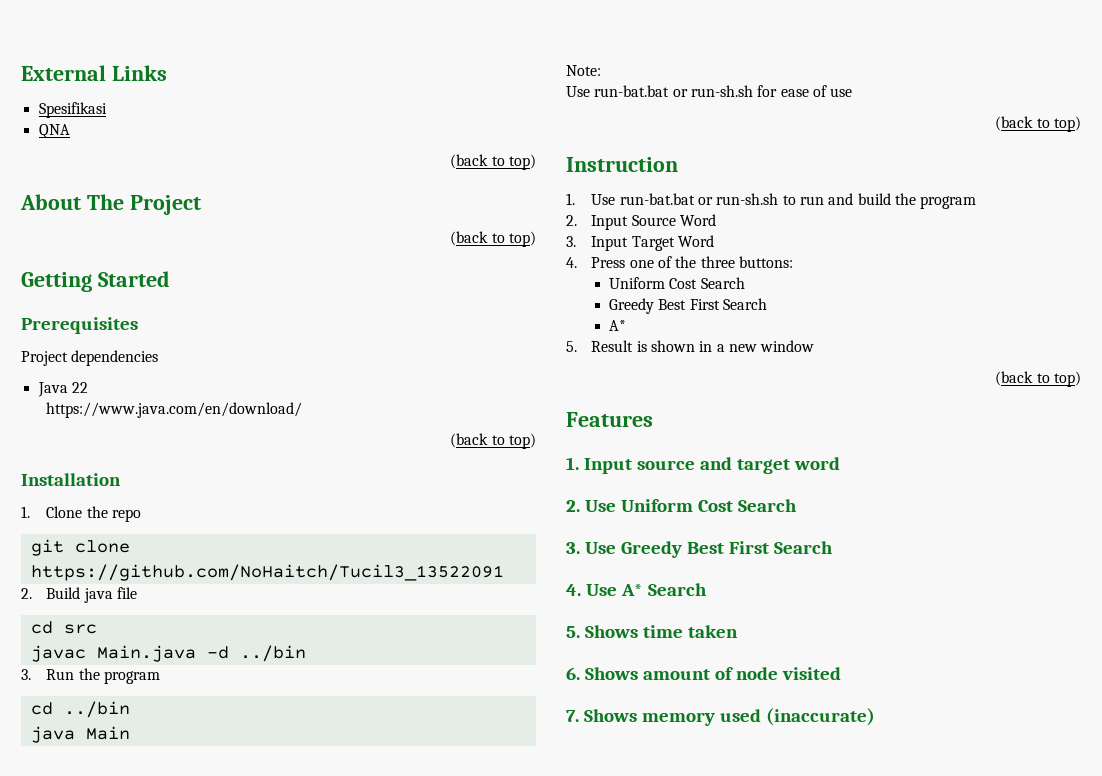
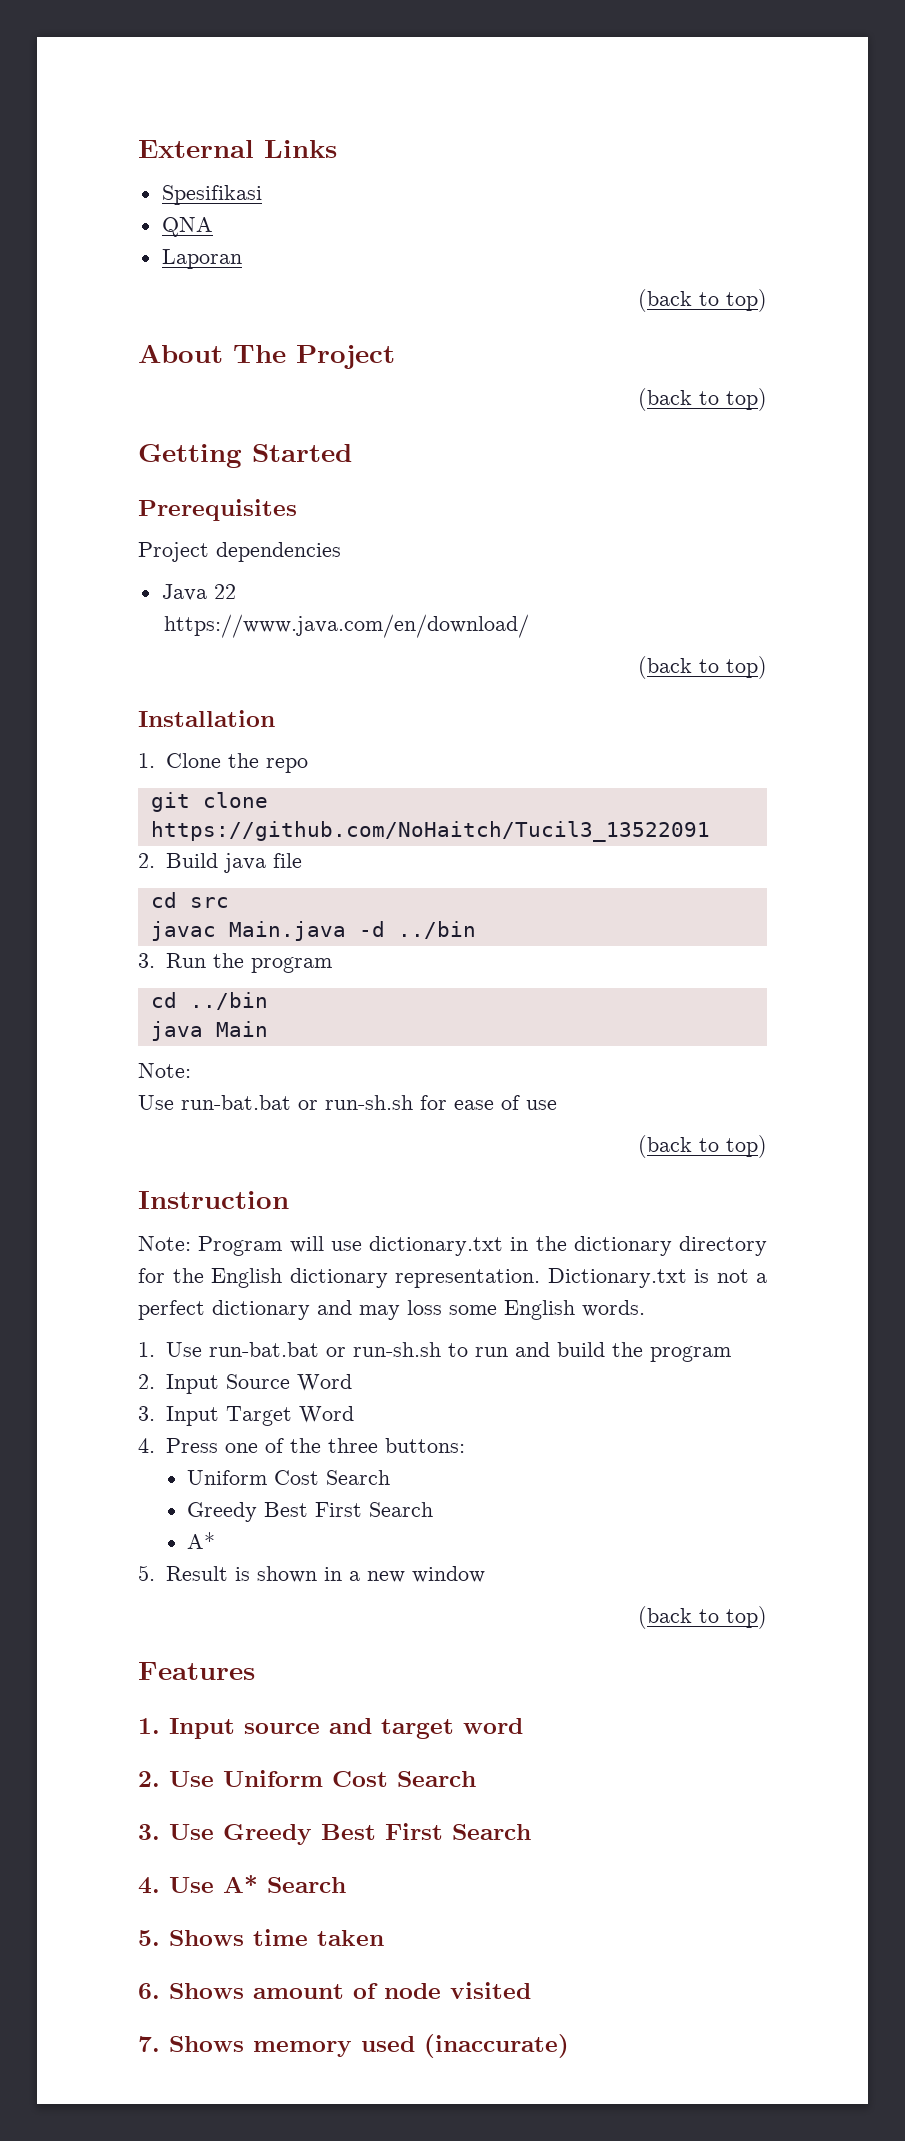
+ Laporan
+ Note: Program will use dictionary.txt in the dictionary directory for the English dictionary representation. Dictionary.txt is not a perfect dictionary and may loss some English words.

